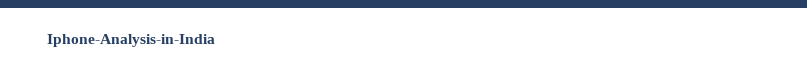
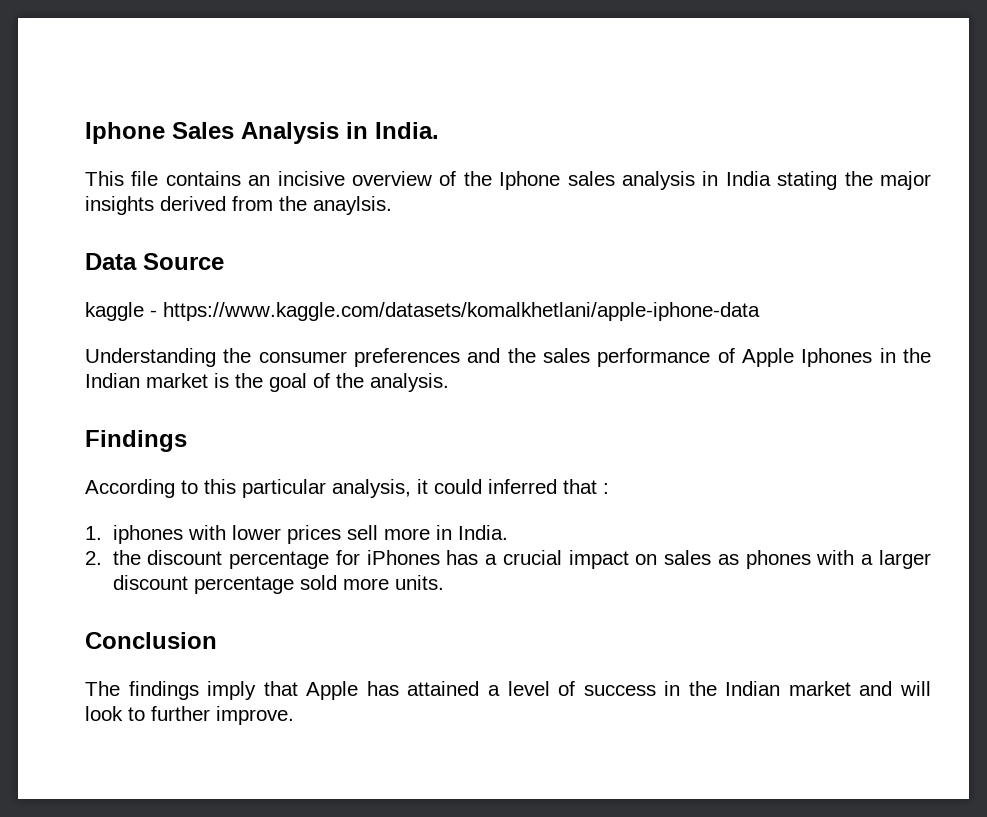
- Iphone-Analysis-in-India
+ Iphone Sales Analysis in India.
+ This file contains an incisive overview of the Iphone sales analysis in India stating the major insights derived from the anaylsis.
+ Data Source
+ kaggle - https://www.kaggle.com/datasets/komalkhetlani/apple-iphone-data
+ Understanding the consumer preferences and the sales performance of Apple Iphones in the Indian market is the goal of the analysis.
+ Findings
+ According to this particular analysis, it could inferred that :
+ 1. iphones with lower prices sell more in India.
+ 2. the discount percentage for iPhones has a crucial impact on sales as phones with a larger discount percentage sold more units.
+ Conclusion
+ The findings imply that Apple has attained a level of success in the Indian market and will look to further improve.

